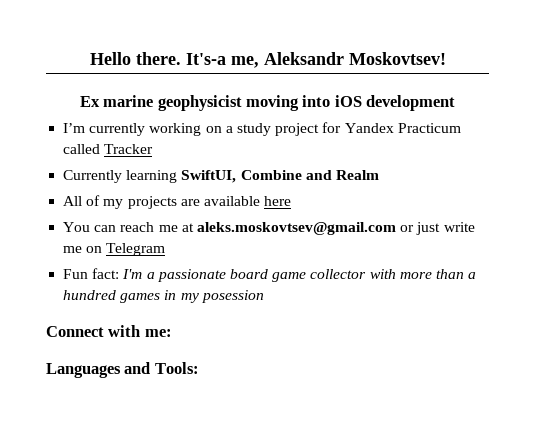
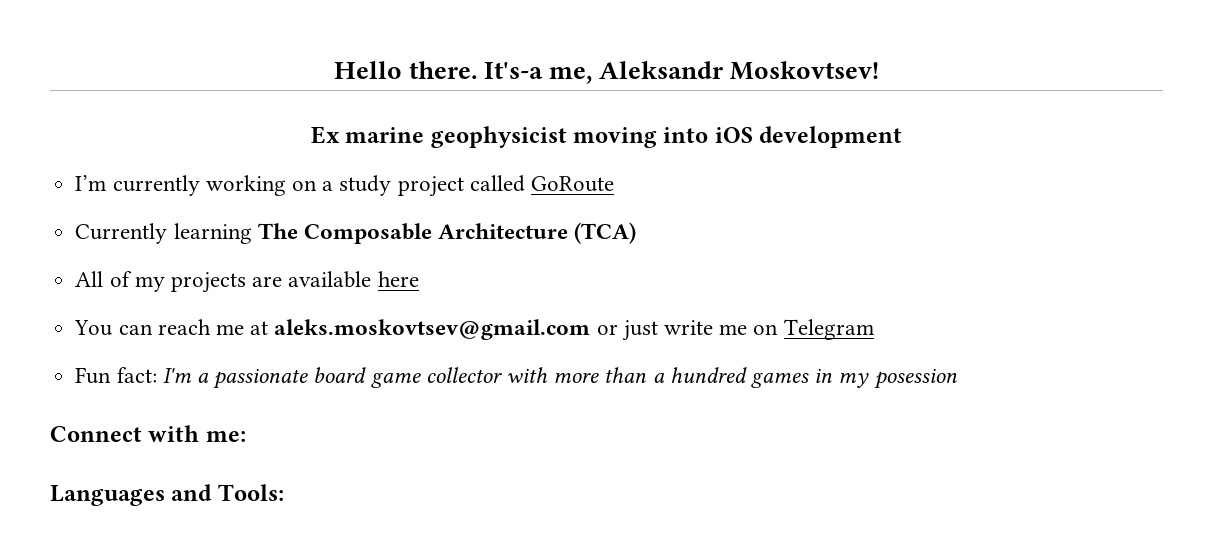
- I’m currently working on a study project for Yandex Practicum called Tracker
- Currently learning SwiftUI, Combine and Realm
+ I’m currently working on a study project called GoRoute
+ Currently learning The Composable Architecture (TCA)

